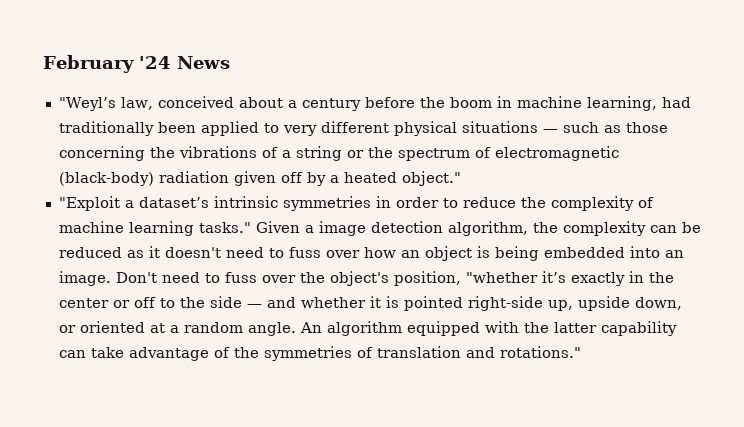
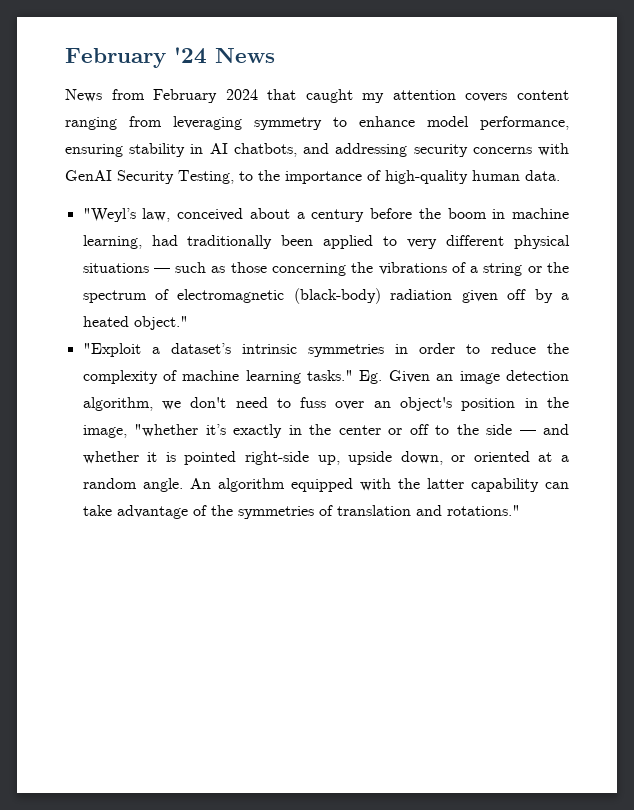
+ News from February 2024 that caught my attention covers content ranging from leveraging symmetry to enhance model performance, ensuring stability in AI chatbots, and addressing security concerns with GenAI Security Testing, to the importance of high-quality human data.
- Given a image detection algorithm, the complexity can be reduced as it doesn't need to fuss over how an object is being embedded into an image. Don't need to fuss over the object's position, "whether it’s exactly in the center or off to the side — and whether it is pointed right-side up, upside down, or oriented at a random angle.
+ Eg. Given an image detection algorithm, we don't need to fuss over an object's position in the image, "whether it’s exactly in the center or off to the side — and whether it is pointed right-side up, upside down, or oriented at a random angle.

